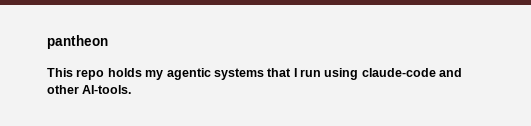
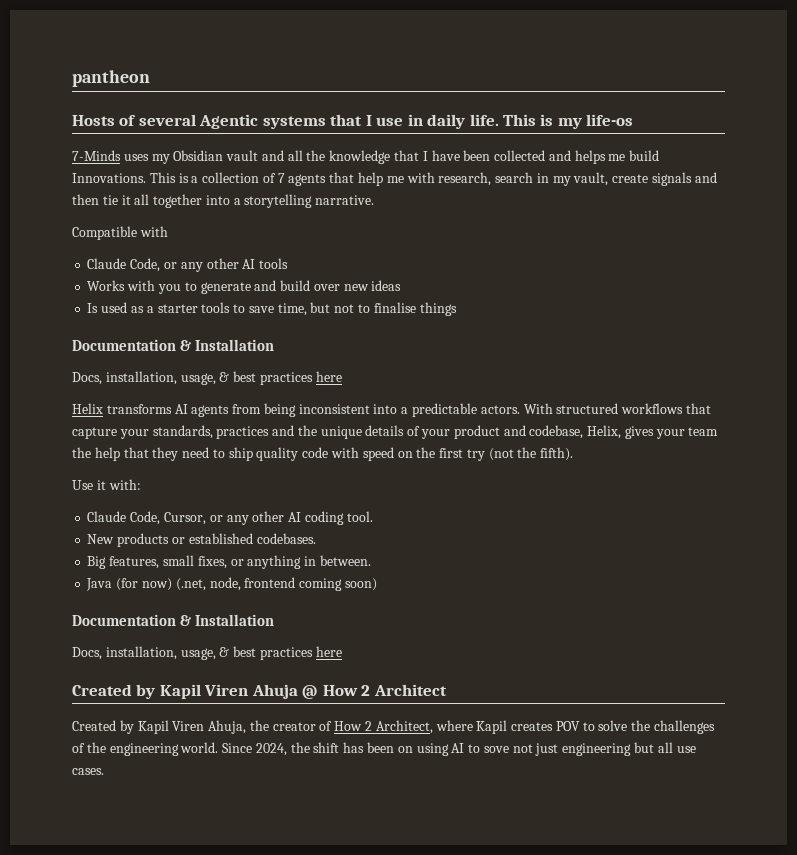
- This repo holds my agentic systems that I run using claude-code and other AI-tools.
+ Hosts of several Agentic systems that I use in daily life. This is my life-os
+ 7-Minds uses my Obsidian vault and all the knowledge that I have been collected and helps me build Innovations. This is a collection of 7 agents that help me with research, search in my vault, create signals and then tie it all together into a storytelling narrative.
+ Compatible with
+ Claude Code, or any other AI tools
+ Works with you to generate and build over new ideas
+ Is used as a starter tools to save time, but not to finalise things
+ Documentation & Installation
+ Docs, installation, usage, & best practices here
+ Helix transforms AI agents from being inconsistent into a predictable actors. With structured workflows that capture your standards, practices and the unique details of your product and codebase, Helix, gives your team the help that they need to ship quality code with speed on the first try (not the fifth).
+ Use it with:
+ Claude Code, Cursor, or any other AI coding tool.
+ New products or established codebases.
+ Big features, small fixes, or anything in between.
+ Java (for now) (.net, node, frontend coming soon)
+ Documentation & Installation
+ Docs, installation, usage, & best practices here
+ Created by Kapil Viren Ahuja @ How 2 Architect
+ Created by Kapil Viren Ahuja, the creator of How 2 Architect, where Kapil creates POV to solve the challenges of the engineering world. Since 2024, the shift has been on using AI to sove not just engineering but all use cases.

